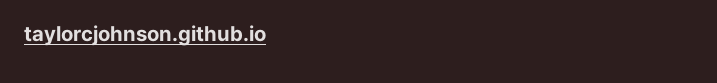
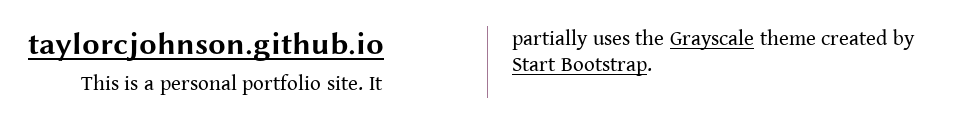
+ This is a personal portfolio site. It partially uses the Grayscale theme created by Start Bootstrap.

